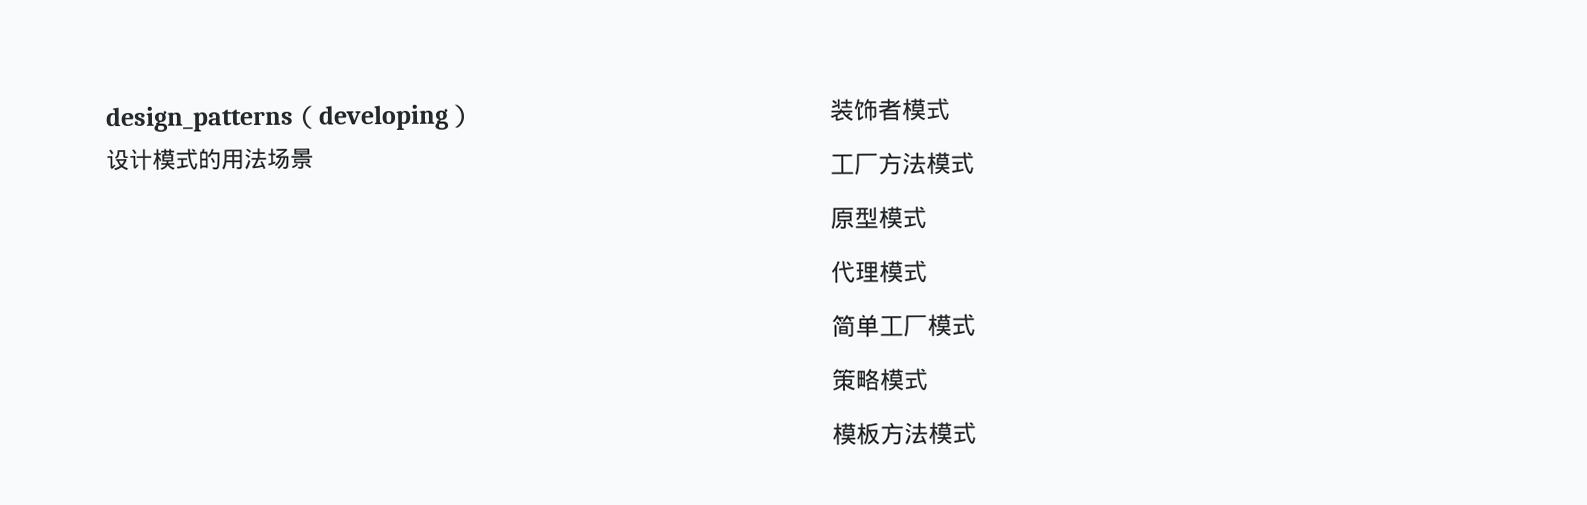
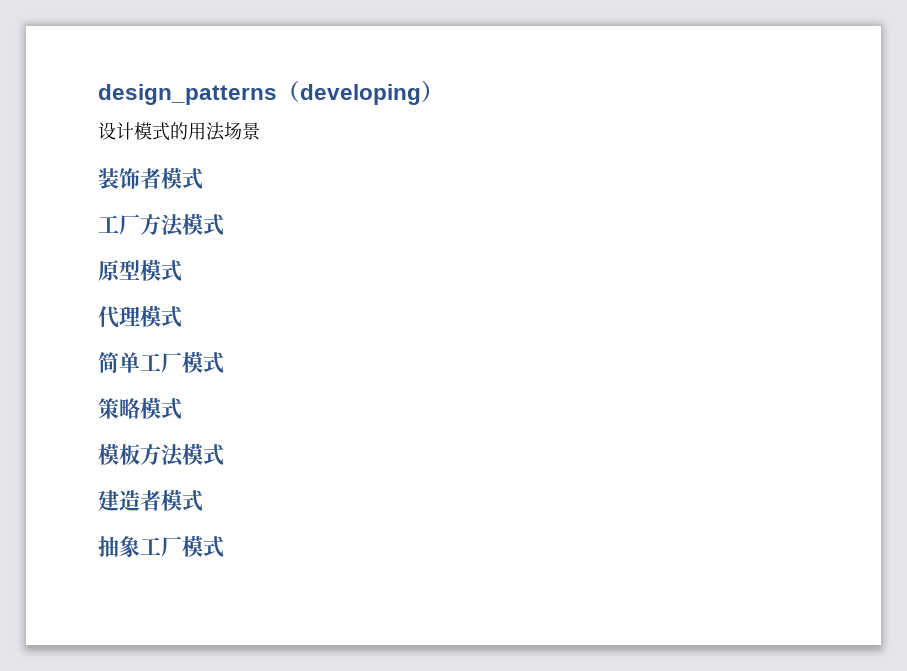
+ 建造者模式
+ 抽象工厂模式

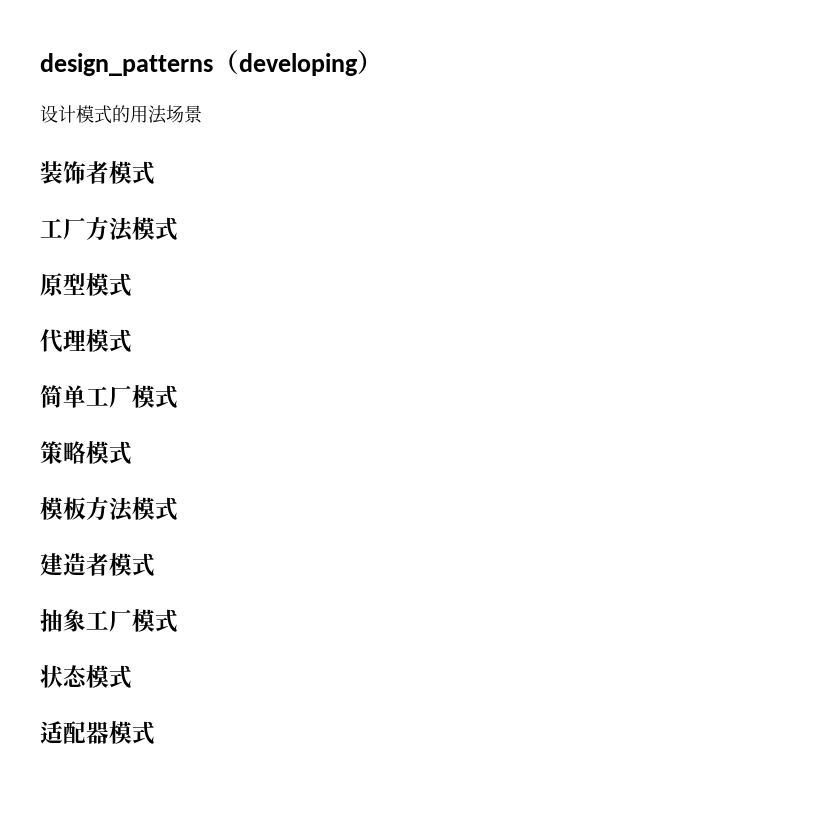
+ 状态模式
+ 适配器模式

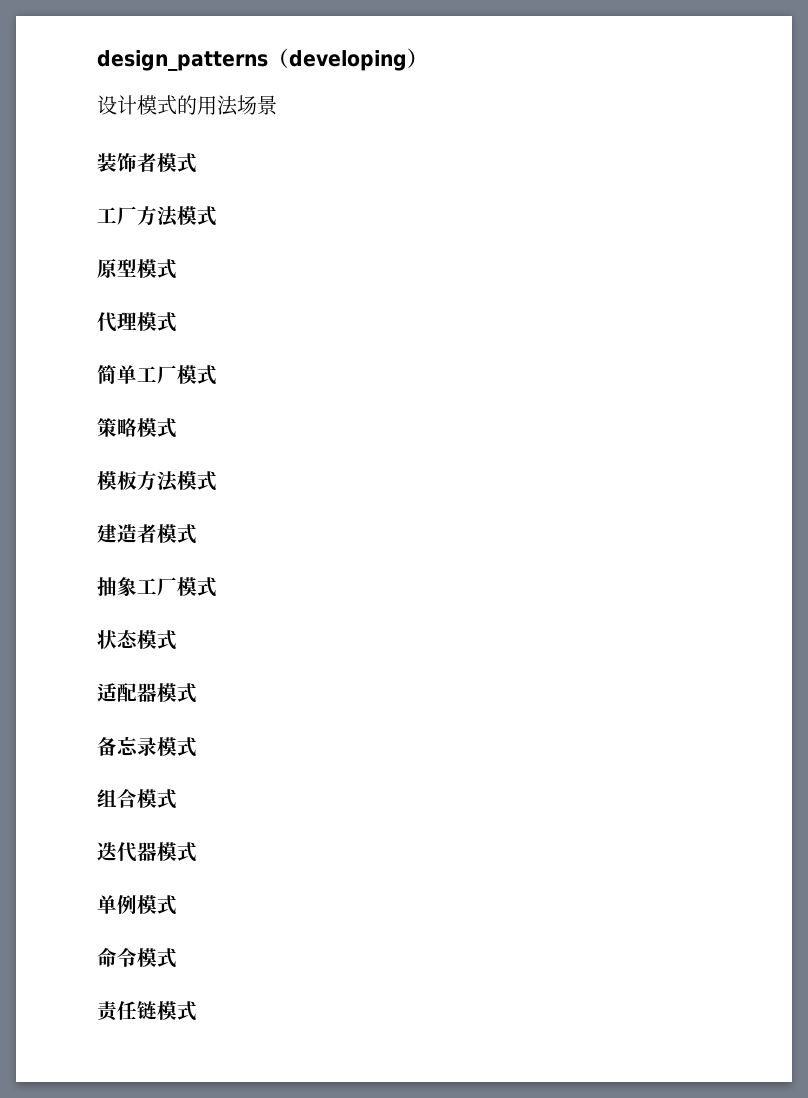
+ 备忘录模式
+ 组合模式
+ 迭代器模式
+ 单例模式
+ 命令模式
+ 责任链模式

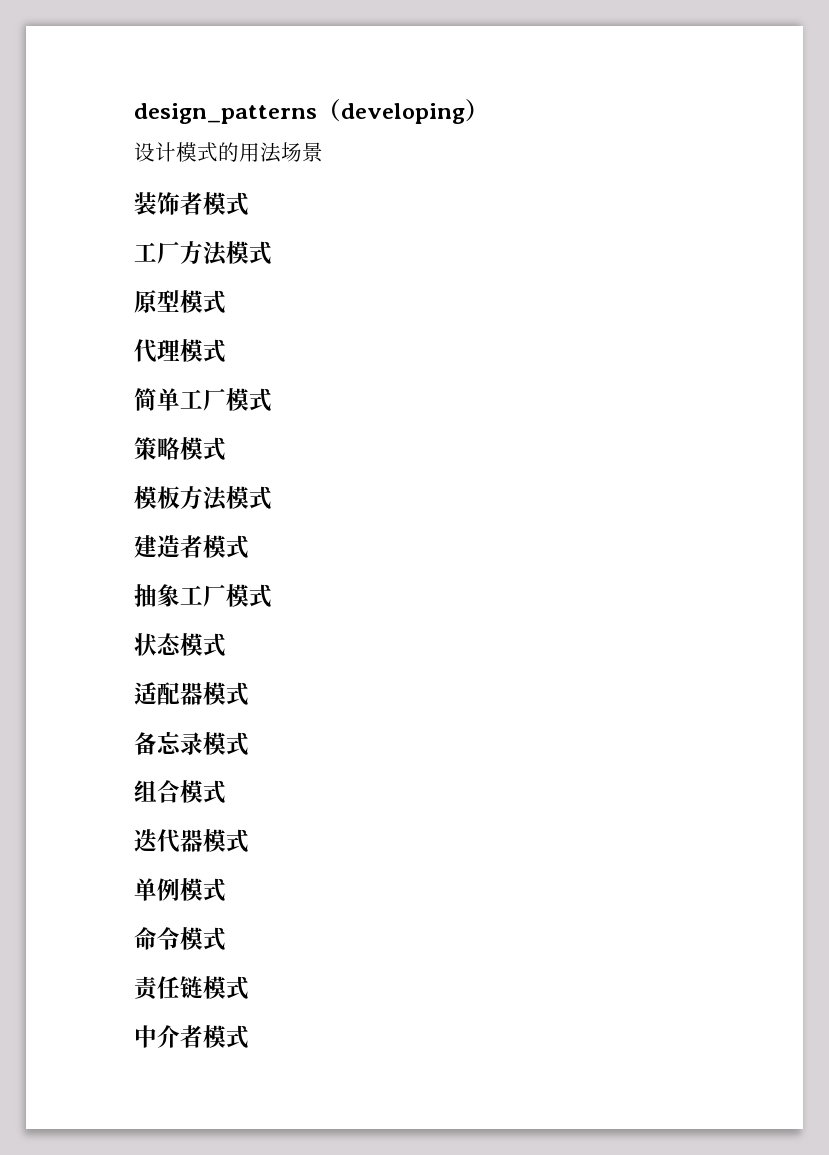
+ 中介者模式

